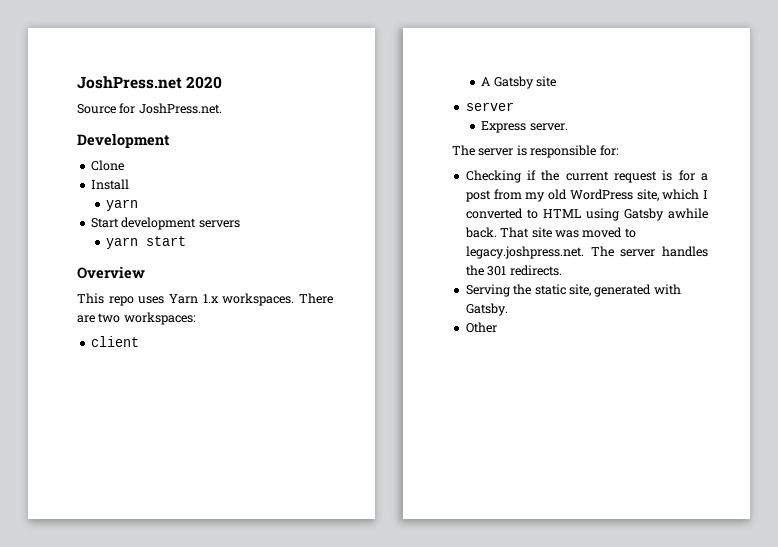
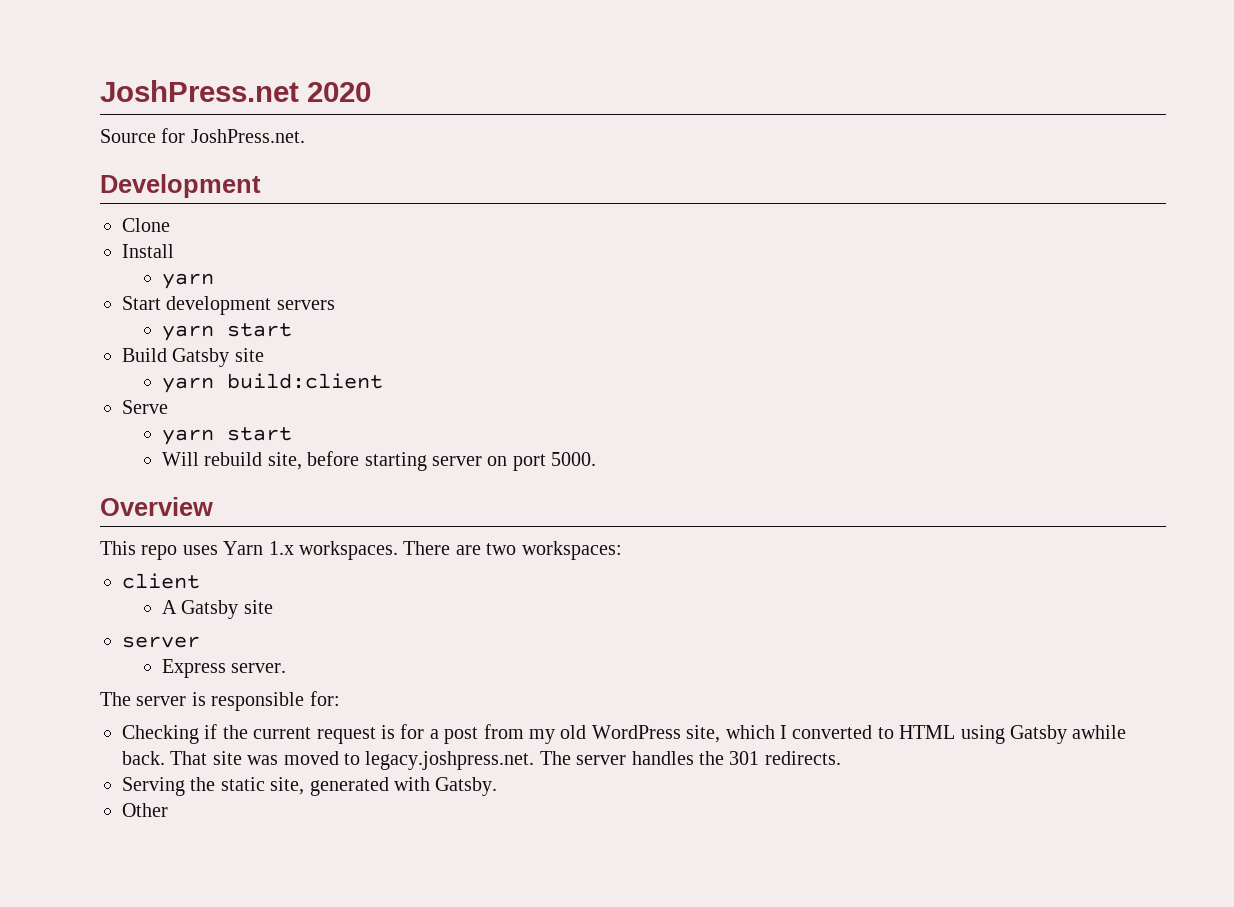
+ Build Gatsby site
+ yarn build:client
+ Serve
+ yarn start
+ Will rebuild site, before starting server on port 5000.

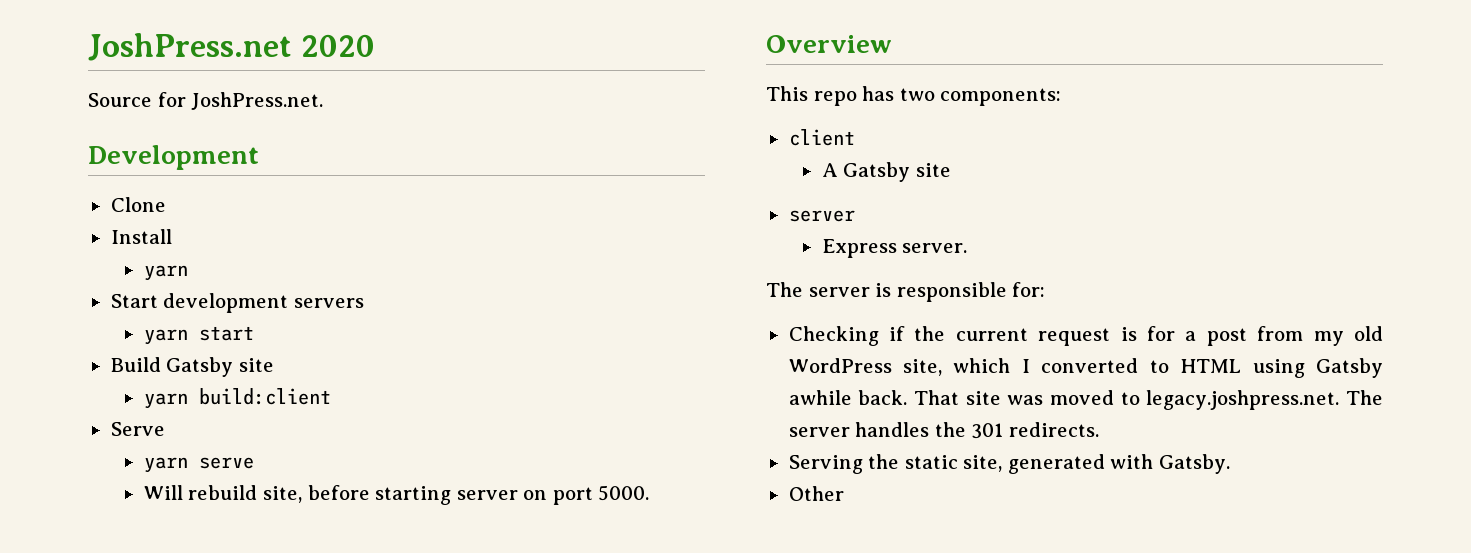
  Serve
- yarn start
+ yarn serve
- This repo uses Yarn 1.x workspaces. There are two workspaces:
+ This repo has two components:

